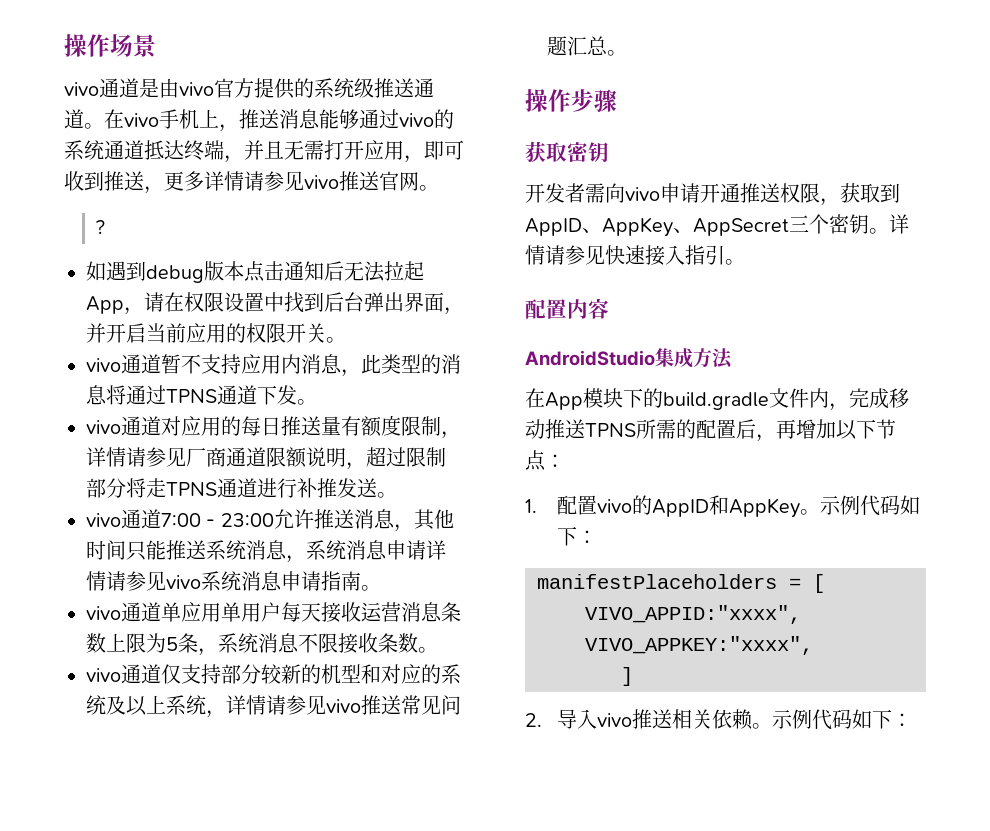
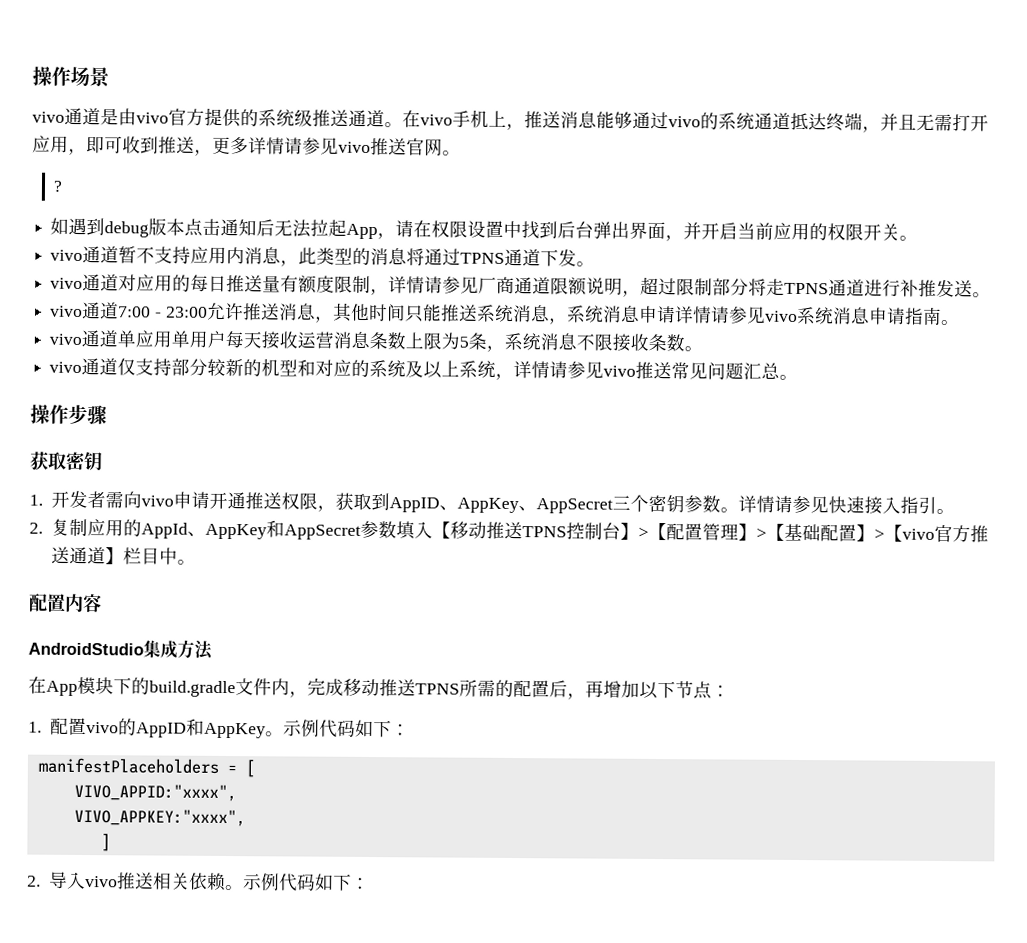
- 开发者需向vivo申请开通推送权限，获取到AppID、AppKey、AppSecret三个密钥。
+ 1.开发者需向vivo申请开通推送权限，获取到AppID、AppKey、AppSecret三个密钥参数。
+ 2.复制应用的AppId、AppKey和AppSecret参数填入【移动推送TPNS控制台】>【配置管理】>【基础配置】>【vivo官方推送通道】栏目中。

